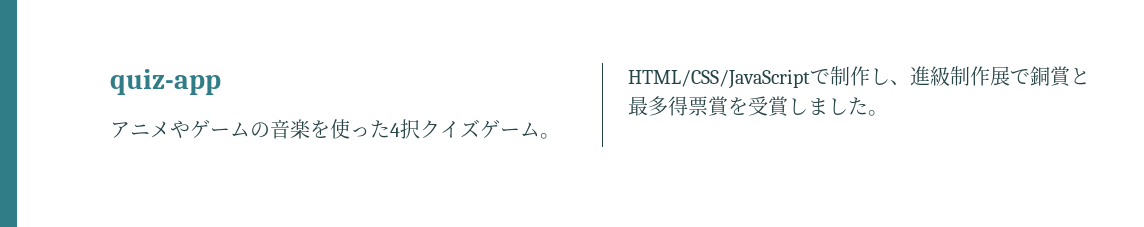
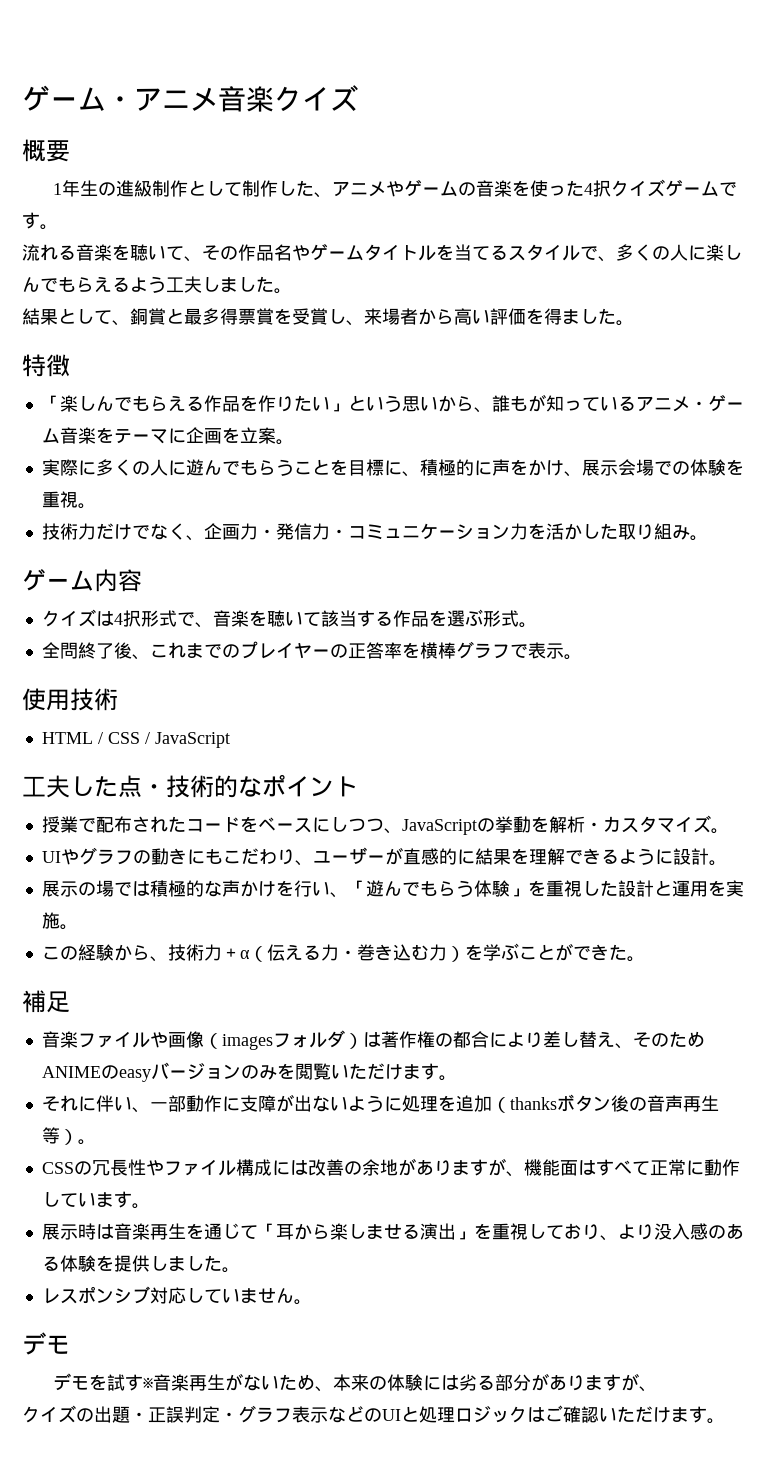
- quiz-app
- アニメやゲームの音楽を使った4択クイズゲーム。HTML/CSS/JavaScriptで制作し、進級制作展で銅賞と最多得票賞を受賞しました。
+ ゲーム・アニメ音楽クイズ
+ 概要
+ 1年生の進級制作として制作した、アニメやゲームの音楽を使った4択クイズゲームです。
+ 流れる音楽を聴いて、その作品名やゲームタイトルを当てるスタイルで、多くの人に楽しんでもらえるよう工夫しました。
+ 結果として、銅賞と最多得票賞を受賞し、来場者から高い評価を得ました。
+ 特徴
+ 「楽しんでもらえる作品を作りたい」という思いから、誰もが知っているアニメ・ゲーム音楽をテーマに企画を立案。
+ 実際に多くの人に遊んでもらうことを目標に、積極的に声をかけ、展示会場での体験を重視。
+ 技術力だけでなく、企画力・発信力・コミュニケーション力を活かした取り組み。
+ ゲーム内容
+ クイズは4択形式で、音楽を聴いて該当する作品を選ぶ形式。
+ 全問終了後、これまでのプレイヤーの正答率を横棒グラフで表示。
+ 使用技術
+ HTML / CSS / JavaScript
+ 工夫した点・技術的なポイント
+ 授業で配布されたコードをベースにしつつ、JavaScriptの挙動を解析・カスタマイズ。
+ UIやグラフの動きにもこだわり、ユーザーが直感的に結果を理解できるように設計。
+ 展示の場では積極的な声かけを行い、「遊んでもらう体験」を重視した設計と運用を実施。
+ この経験から、技術力＋α（伝える力・巻き込む力）を学ぶことができた。
+ 補足
+ 音楽ファイルや画像（imagesフォルダ）は著作権の都合により差し替え、そのためANIMEのeasyバージョンのみを閲覧いただけます。
+ それに伴い、一部動作に支障が出ないように処理を追加（thanksボタン後の音声再生等）。
+ CSSの冗長性やファイル構成には改善の余地がありますが、機能面はすべて正常に動作しています。
+ 展示時は音楽再生を通じて「耳から楽しませる演出」を重視しており、より没入感のある体験を提供しました。
+ レスポンシブ対応していません。
+ デモ
+ デモを試す※音楽再生がないため、本来の体験には劣る部分がありますが、
+ クイズの出題・正誤判定・グラフ表示などのUIと処理ロジックはご確認いただけます。

